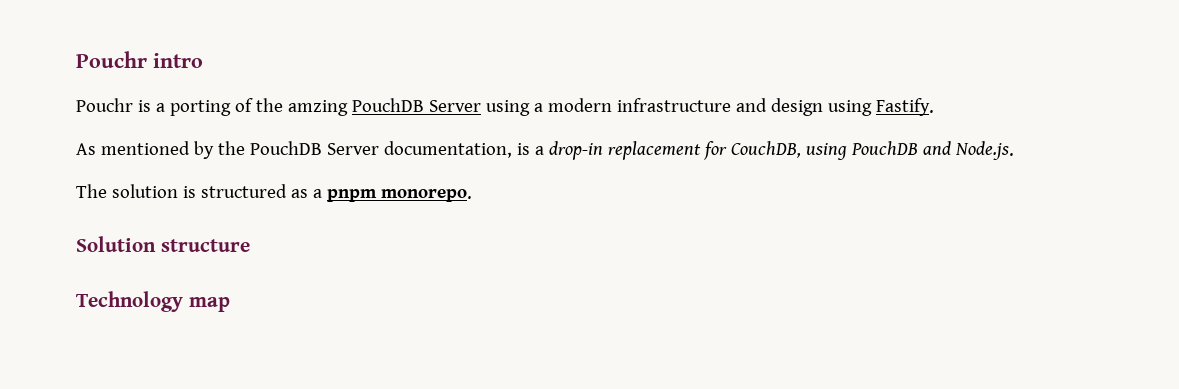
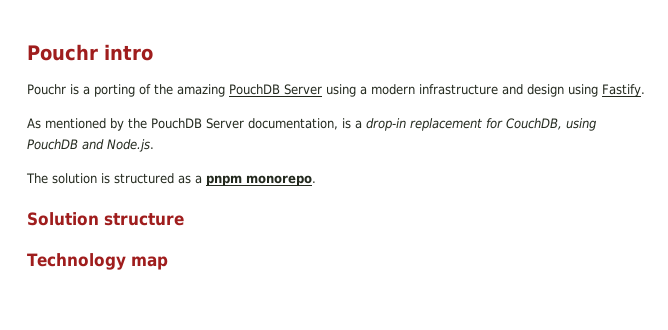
- Pouchr is a porting of the amzing PouchDB Server using a modern infrastructure and design using Fastify.
+ Pouchr is a porting of the amazing PouchDB Server using a modern infrastructure and design using Fastify.

